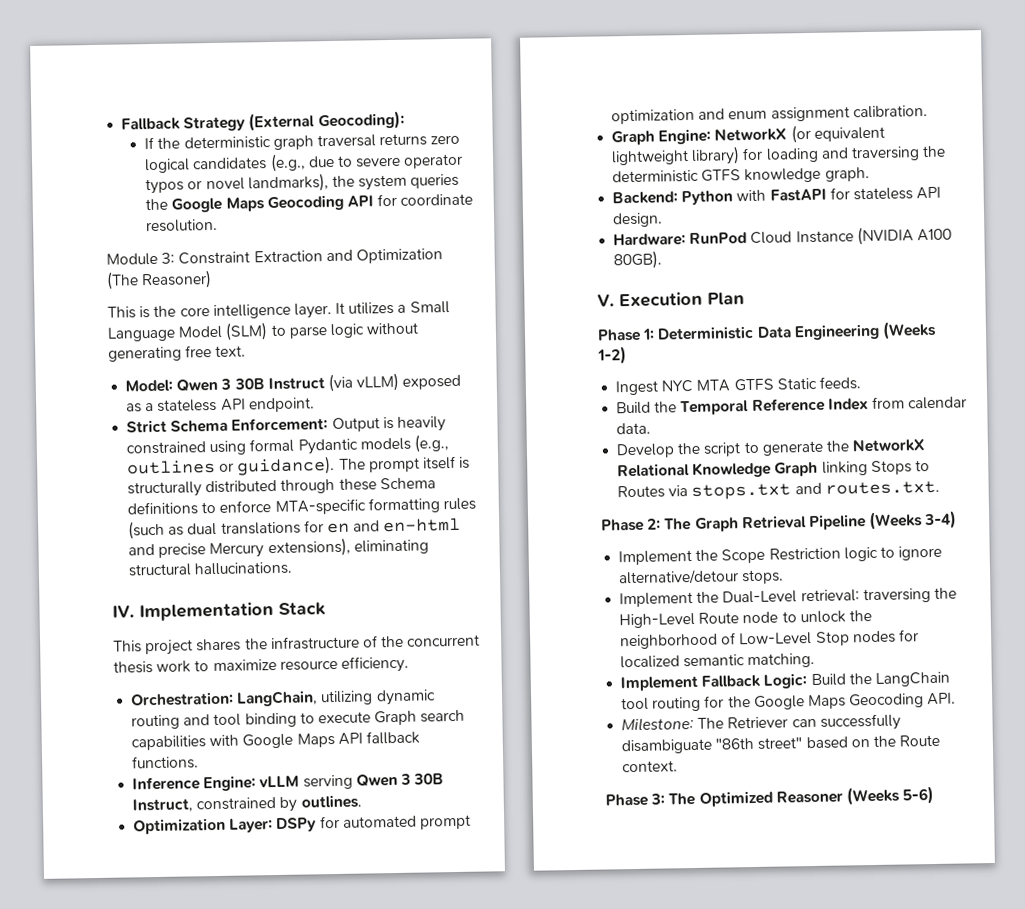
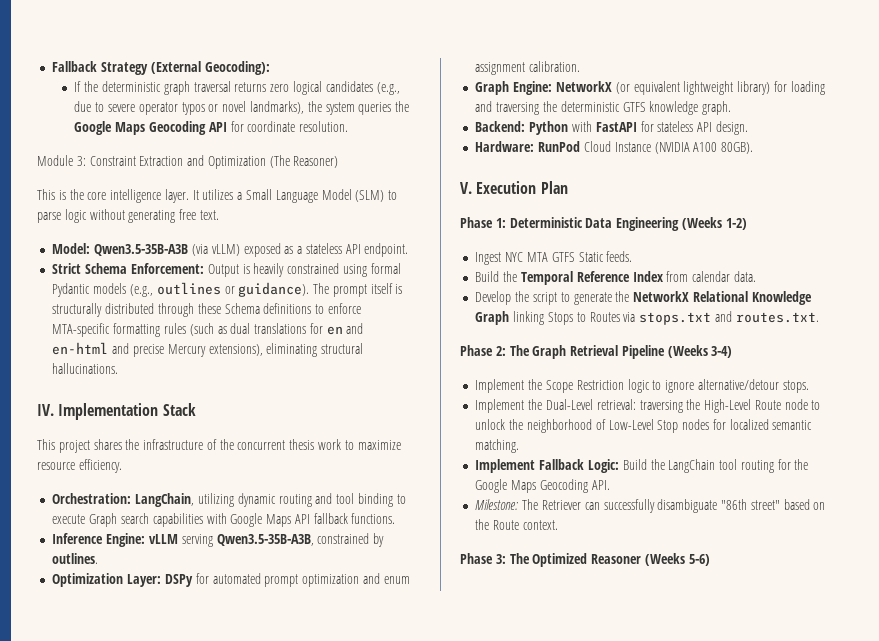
- Model: Qwen 3 30B Instruct (via vLLM) exposed as a stateless API endpoint.
+ Model: Qwen3.5-35B-A3B (via vLLM) exposed as a stateless API endpoint.
- Inference Engine: vLLM serving Qwen 3 30B Instruct, constrained by outlines.
+ Inference Engine: vLLM serving Qwen3.5-35B-A3B, constrained by outlines.

